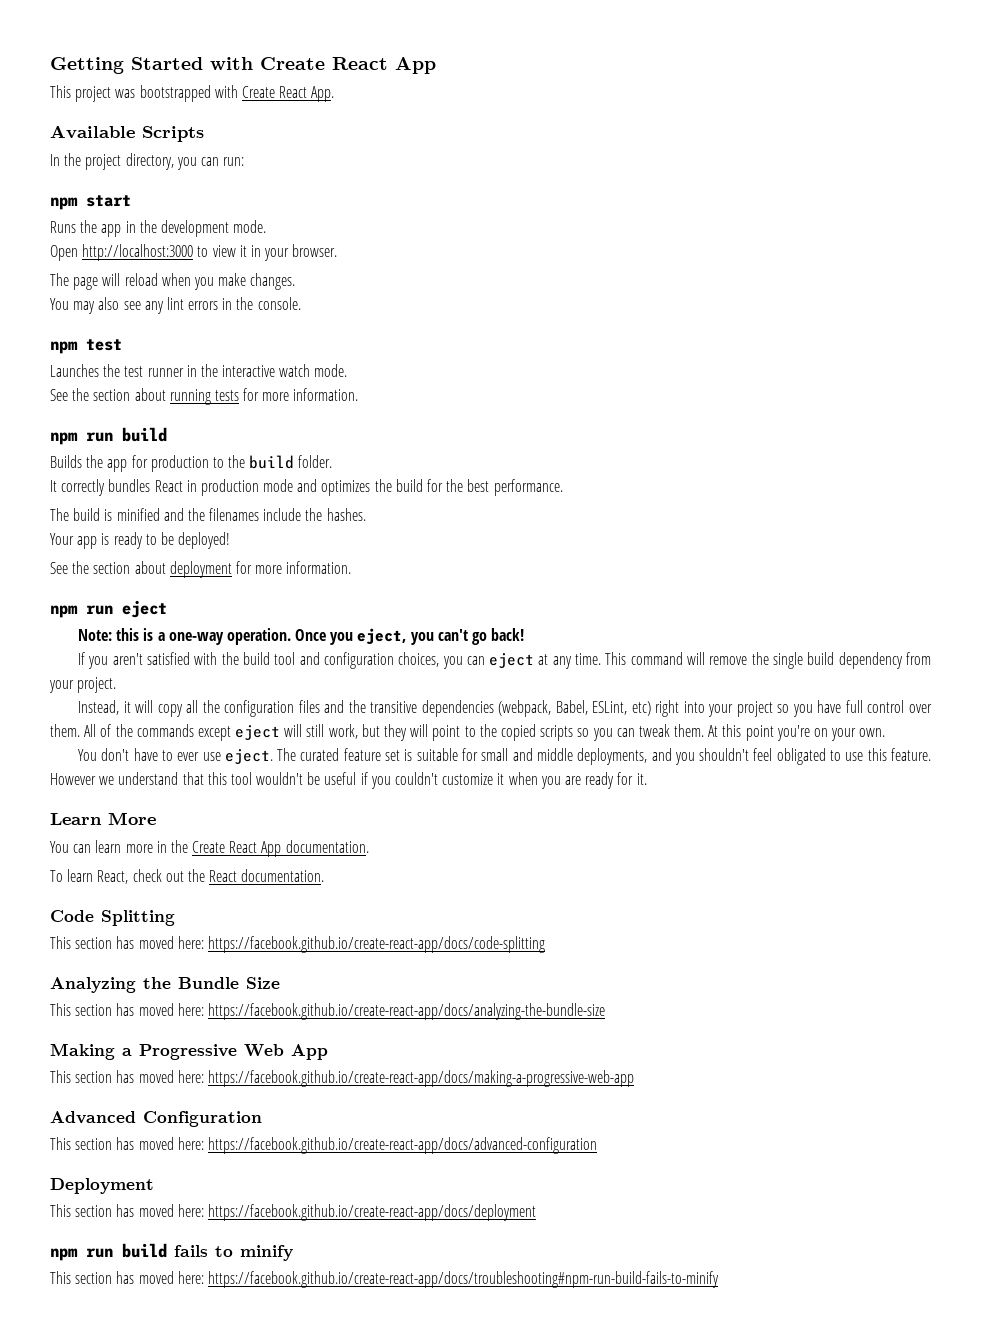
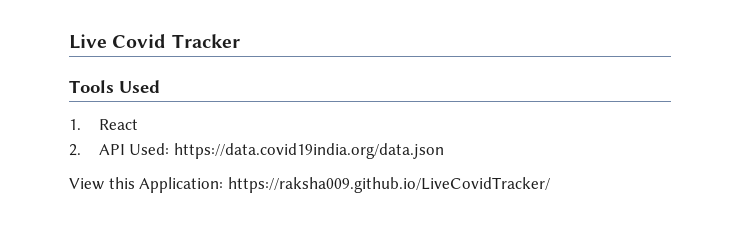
- Getting Started with Create React App
- This project was bootstrapped with Create React App.
- Available Scripts
- In the project directory, you can run:
- npm start
- Runs the app in the development mode.
- Open http://localhost:3000 to view it in your browser.
- The page will reload when you make changes.
- You may also see any lint errors in the console.
- npm test
- Launches the test runner in the interactive watch mode.
- See the section about running tests for more information.
- npm run build
- Builds the app for production to the build folder.
- It correctly bundles React in production mode and optimizes the build for the best performance.
- The build is minified and the filenames include the hashes.
- Your app is ready to be deployed!
- See the section about deployment for more information.
- npm run eject
- Note: this is a one-way operation. Once you eject, you can't go back!
- If you aren't satisfied with the build tool and configuration choices, you can eject at any time. This command will remove the single build dependency from your project.
- Instead, it will copy all the configuration files and the transitive dependencies (webpack, Babel, ESLint, etc) right into your project so you have full control over them. All of the commands except eject will still work, but they will point to the copied scripts so you can tweak them. At this point you're on your own.
- You don't have to ever use eject. The curated feature set is suitable for small and middle deployments, and you shouldn't feel obligated to use this feature. However we understand that this tool wouldn't be useful if you couldn't customize it when you are ready for it.
- Learn More
- You can learn more in the Create React App documentation.
- To learn React, check out the React documentation.
- Code Splitting
- This section has moved here: https://facebook.github.io/create-react-app/docs/code-splitting
- Analyzing the Bundle Size
- This section has moved here: https://facebook.github.io/create-react-app/docs/analyzing-the-bundle-size
- Making a Progressive Web App
- This section has moved here: https://facebook.github.io/create-react-app/docs/making-a-progressive-web-app
- Advanced Configuration
- This section has moved here: https://facebook.github.io/create-react-app/docs/advanced-configuration
- Deployment
- This section has moved here: https://facebook.github.io/create-react-app/docs/deployment
- npm run build fails to minify
- This section has moved here: https://facebook.github.io/create-react-app/docs/troubleshooting#npm-run-build-fails-to-minify
+ Live Covid Tracker
+ Tools Used
+ 1. React
+ 2. API Used: https://data.covid19india.org/data.json
+ View this Application: https://raksha009.github.io/LiveCovidTracker/

